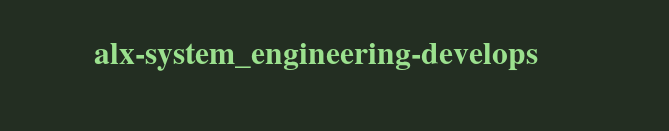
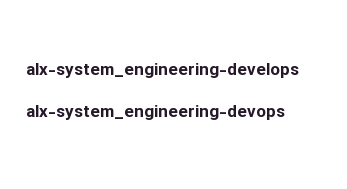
+ alx-system_engineering-devops

